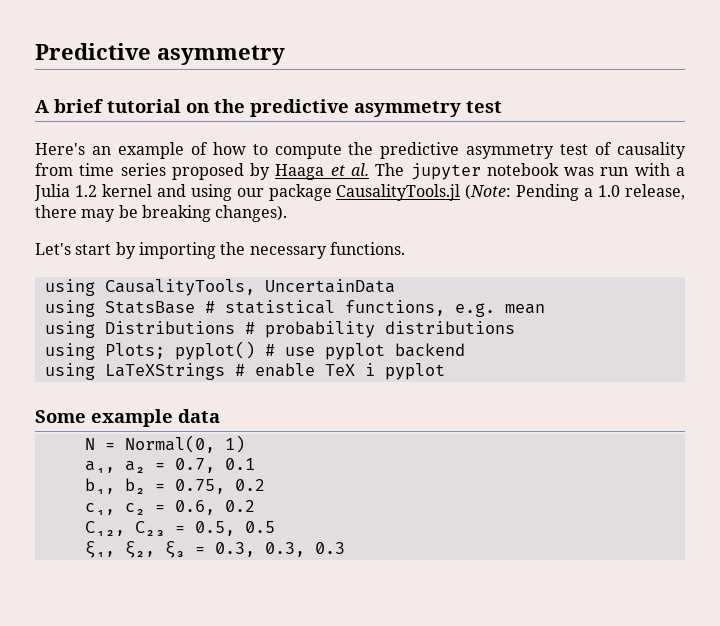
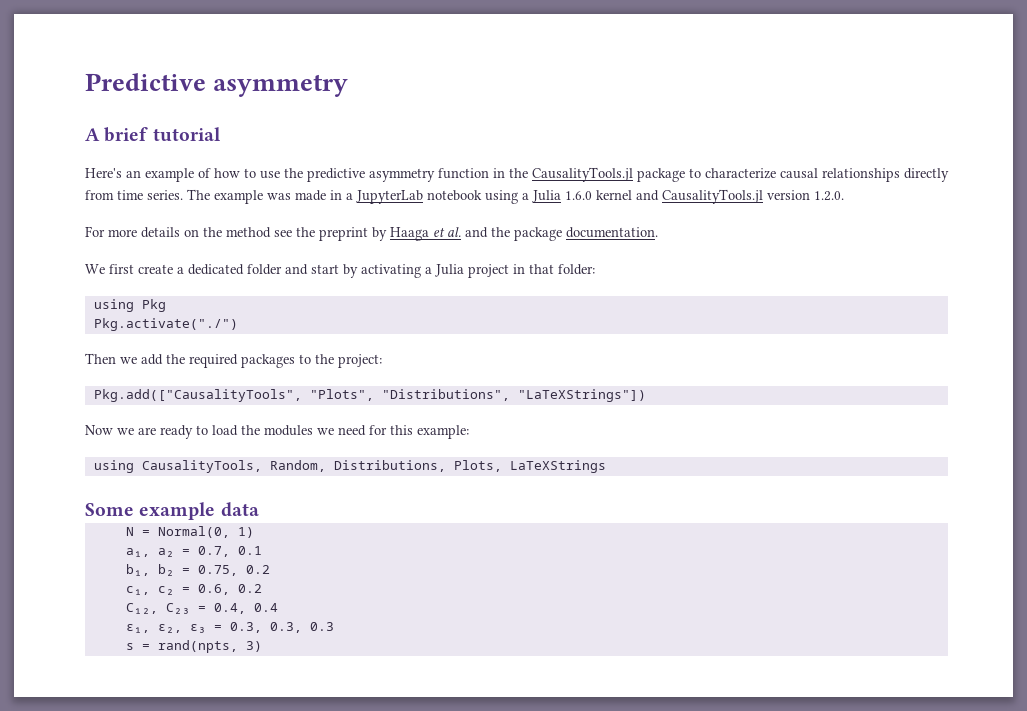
- A brief tutorial on the predictive asymmetry test
+ A brief tutorial
- Here's an example of how to compute the predictive asymmetry test of causality from time series proposed by Haaga et al. The jupyter notebook was run with a Julia 1.2 kernel and using our package CausalityTools.jl (Note: Pending a 1.0 release, there may be breaking changes).
- Let's start by importing the necessary functions.
- using CausalityTools, UncertainData
- using StatsBase # statistical functions, e.g. mean
- using Distributions # probability distributions
- using Plots; pyplot() # use pyplot backend
- using LaTeXStrings # enable TeX i pyplot
+ Here's an example of how to use the predictive asymmetry function in the CausalityTools.jl package to characterize causal relationships directly from time series. The example was made in a JupyterLab notebook using a Julia 1.6.0 kernel and CausalityTools.jl version 1.2.0.
+ For more details on the method see the preprint by Haaga et al. and the package documentation.
+ We first create a dedicated folder and start by activating a Julia project in that folder:
+ using Pkg
+ Pkg.activate("./")
+ Then we add the required packages to the project:
+ Pkg.add(["CausalityTools", "Plots", "Distributions", "LaTeXStrings"])
+ Now we are ready to load the modules we need for this example:
+ using CausalityTools, Random, Distributions, Plots, LaTeXStrings
- C₁₂, C₂₃ = 0.5, 0.5
- ξ₁, ξ₂, ξ₃ = 0.3, 0.3, 0.3
+ C₁₂, C₂₃ = 0.4, 0.4
+ ϵ₁, ϵ₂, ϵ₃ = 0.3, 0.3, 0.3
+ s = rand(npts, 3)

